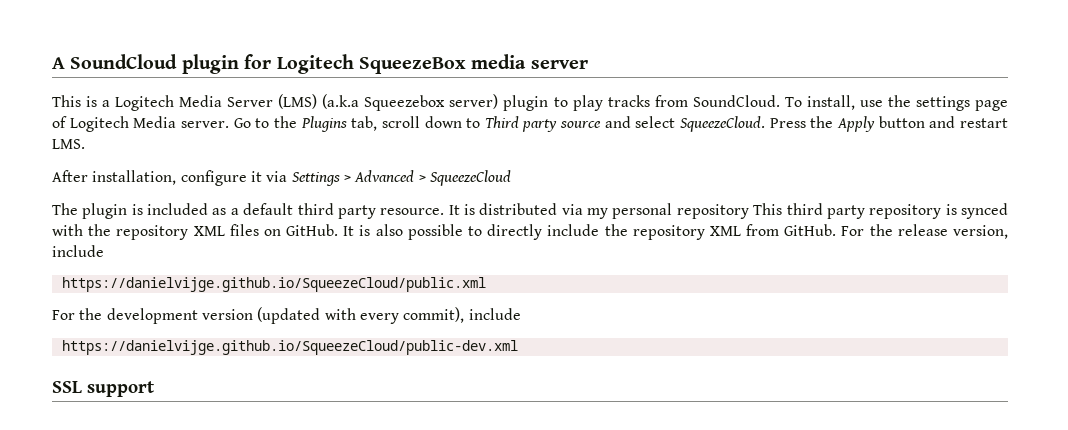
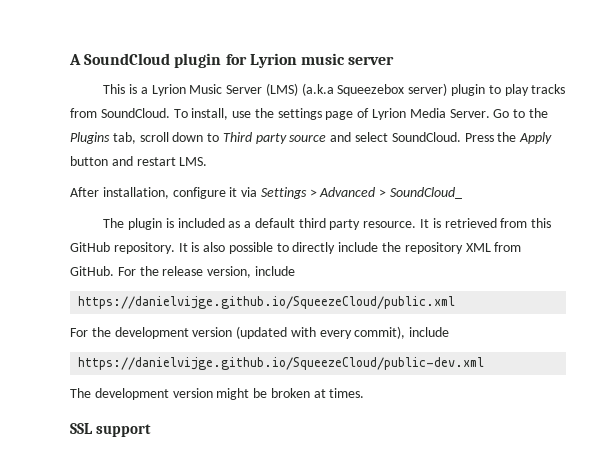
- A SoundCloud plugin for Logitech SqueezeBox media server
+ A SoundCloud plugin for Lyrion music server
- This is a Logitech Media Server (LMS) (a.k.a Squeezebox server) plugin to play tracks from SoundCloud.
+ This is a Lyrion Music Server (LMS) (a.k.a Squeezebox server) plugin to play tracks from SoundCloud.
- To install, use the settings page of Logitech Media server.
+ To install, use the settings page of Lyrion Media Server.
- Go to the Plugins tab, scroll down to Third party source and select SqueezeCloud.
+ Go to the Plugins tab, scroll down to Third party source and select SoundCloud.
- After installation, configure it via Settings > Advanced > SqueezeCloud
+ After installation, configure it via Settings > Advanced > SoundCloud_
- It is distributed via my personal repository This third party repository is synced with the repository XML files on GitHub.
+ It is retrieved from this GitHub repository.
+ The development version might be broken at times.

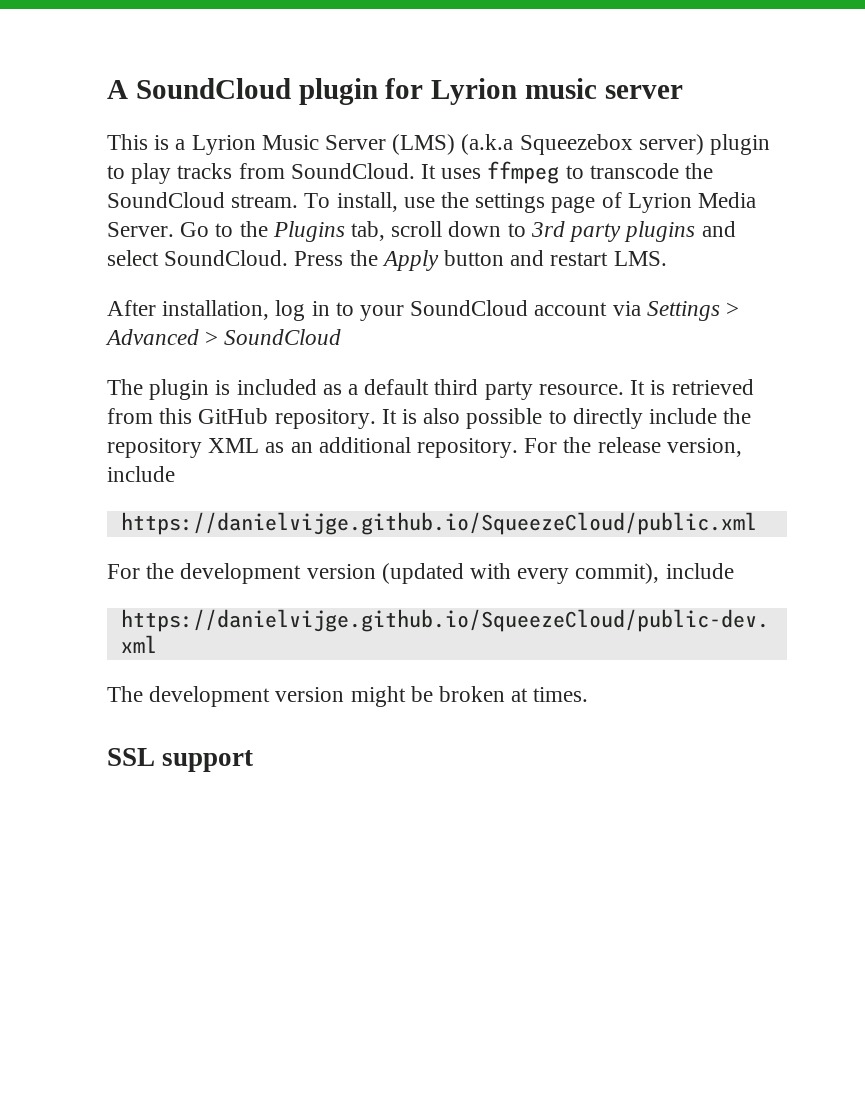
+ It uses ffmpeg to transcode the SoundCloud stream.
- Go to the Plugins tab, scroll down to Third party source and select SoundCloud.
+ Go to the Plugins tab, scroll down to 3rd party plugins and select SoundCloud.
- After installation, configure it via Settings > Advanced > SoundCloud_
+ After installation, log in to your SoundCloud account via Settings > Advanced > SoundCloud
- It is also possible to directly include the repository XML from GitHub.
+ It is also possible to directly include the repository XML as an additional repository.

